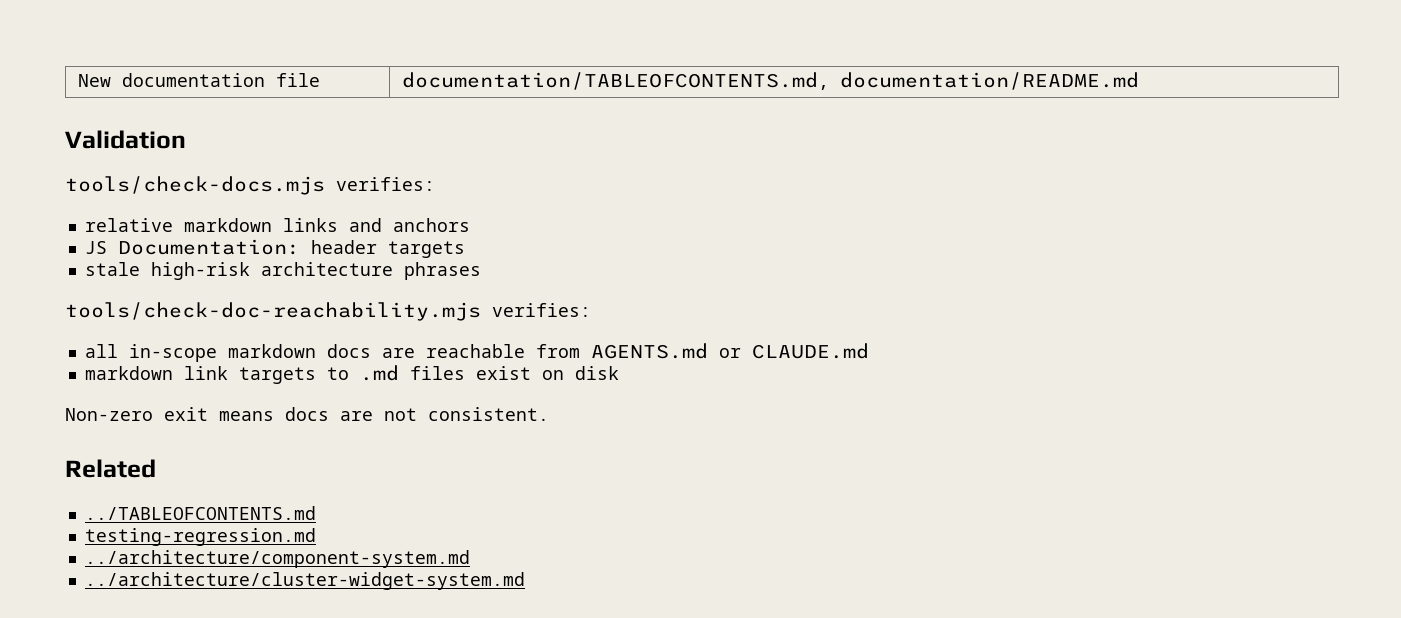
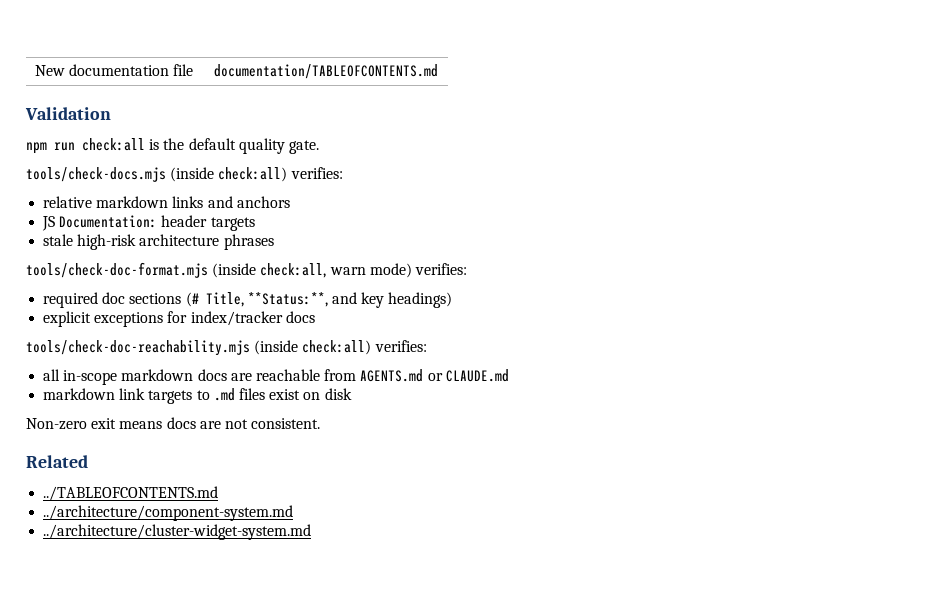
- New documentation file | documentation/TABLEOFCONTENTS.md, documentation/README.md
+ New documentation file | documentation/TABLEOFCONTENTS.md
+ npm run check:all is the default quality gate.
- tools/check-docs.mjs verifies:
+ tools/check-docs.mjs (inside check:all) verifies:
+ tools/check-doc-format.mjs (inside check:all, warn mode) verifies:
+ required doc sections (# Title, **Status:**, and key headings)
+ explicit exceptions for index/tracker docs
- tools/check-doc-reachability.mjs verifies:
+ tools/check-doc-reachability.mjs (inside check:all) verifies:
- testing-regression.md

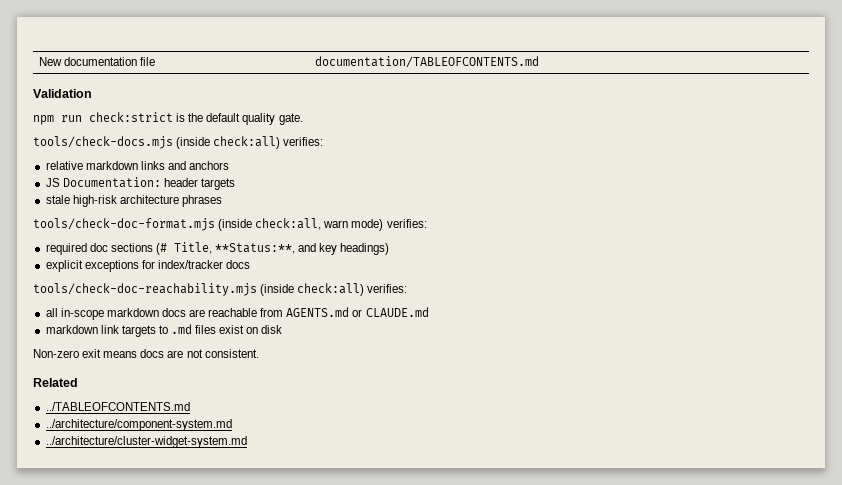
- npm run check:all is the default quality gate.
+ npm run check:strict is the default quality gate.

